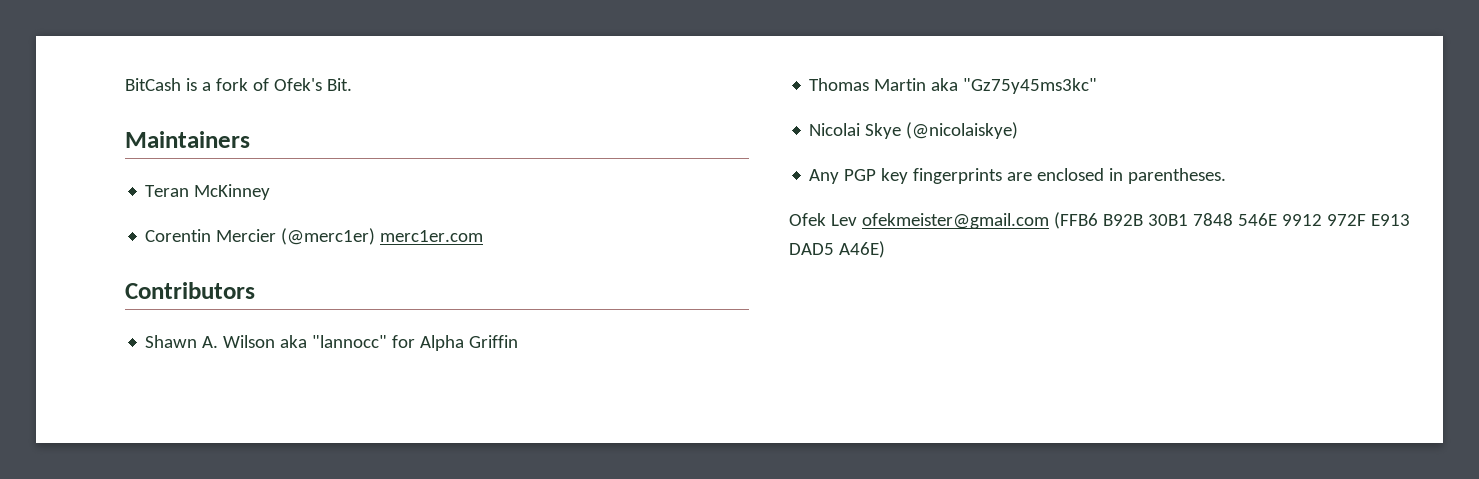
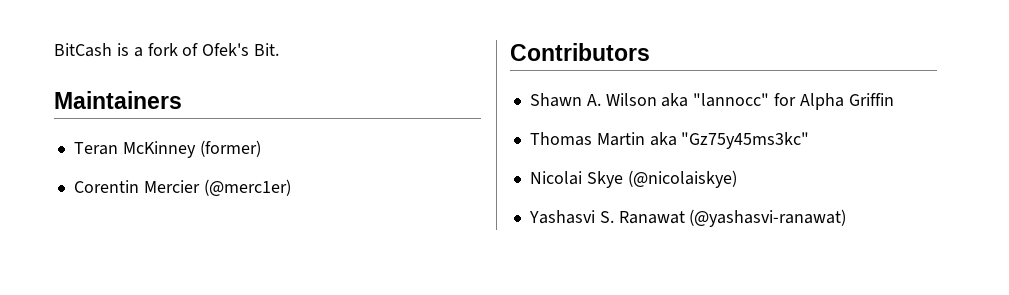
- Teran McKinney
+ Teran McKinney (former)
- Corentin Mercier (@merc1er) merc1er.com
+ Corentin Mercier (@merc1er)
- Any PGP key fingerprints are enclosed in parentheses.
- Ofek Lev ofekmeister@gmail.com (FFB6 B92B 30B1 7848 546E 9912 972F E913 DAD5 A46E)
+ Yashasvi S. Ranawat (@yashasvi-ranawat)

